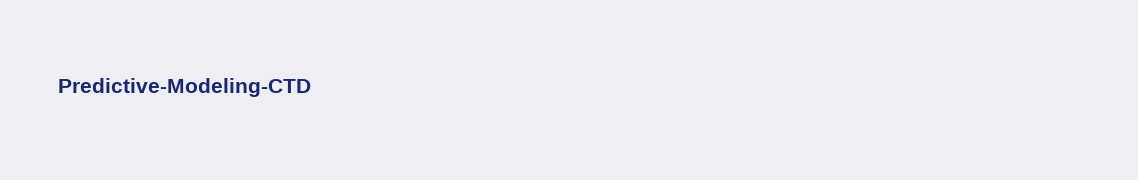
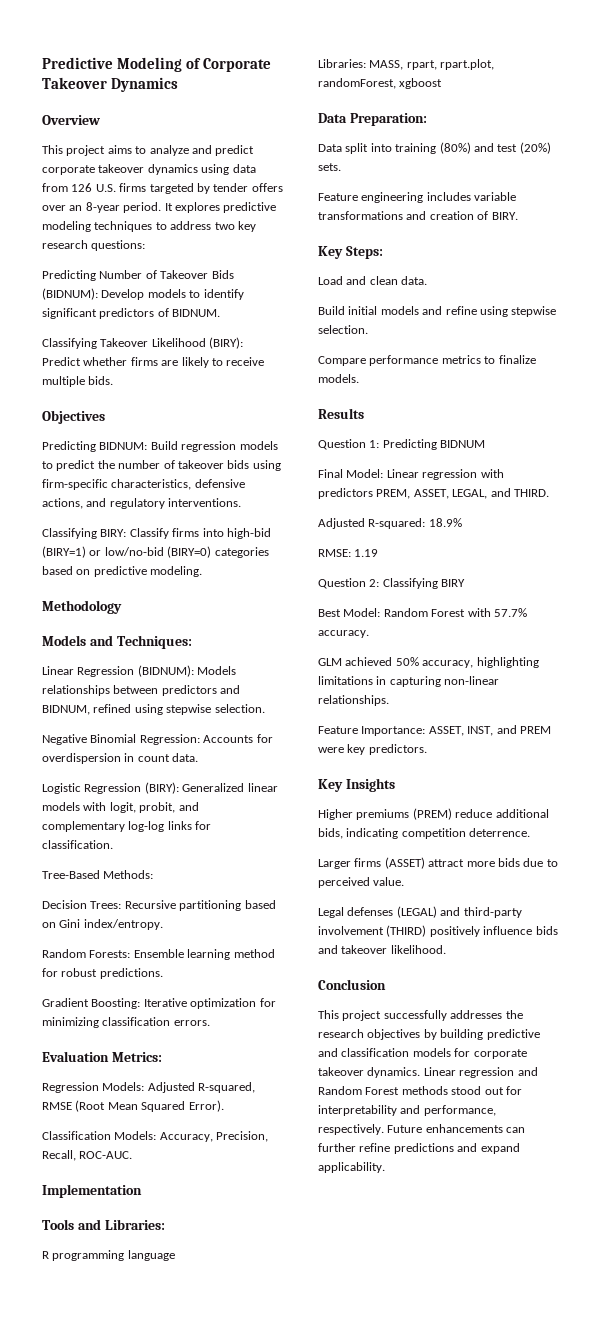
- Predictive-Modeling-CTD
+ Predictive Modeling of Corporate Takeover Dynamics
+ Overview
+ This project aims to analyze and predict corporate takeover dynamics using data from 126 U.S. firms targeted by tender offers over an 8-year period. It explores predictive modeling techniques to address two key research questions:
+ Predicting Number of Takeover Bids (BIDNUM): Develop models to identify significant predictors of BIDNUM.
+ Classifying Takeover Likelihood (BIRY): Predict whether firms are likely to receive multiple bids.
+ Objectives
+ Predicting BIDNUM: Build regression models to predict the number of takeover bids using firm-specific characteristics, defensive actions, and regulatory interventions.
+ Classifying BIRY: Classify firms into high-bid (BIRY=1) or low/no-bid (BIRY=0) categories based on predictive modeling.
+ Methodology
+ Models and Techniques:
+ Linear Regression (BIDNUM): Models relationships between predictors and BIDNUM, refined using stepwise selection.
+ Negative Binomial Regression: Accounts for overdispersion in count data.
+ Logistic Regression (BIRY): Generalized linear models with logit, probit, and complementary log-log links for classification.
+ Tree-Based Methods:
+ Decision Trees: Recursive partitioning based on Gini index/entropy.
+ Random Forests: Ensemble learning method for robust predictions.
+ Gradient Boosting: Iterative optimization for minimizing classification errors.
+ Evaluation Metrics:
+ Regression Models: Adjusted R-squared, RMSE (Root Mean Squared Error).
+ Classification Models: Accuracy, Precision, Recall, ROC-AUC.
+ Implementation
+ Tools and Libraries:
+ R programming language
+ Libraries: MASS, rpart, rpart.plot, randomForest, xgboost
+ Data Preparation:
+ Data split into training (80%) and test (20%) sets.
+ Feature engineering includes variable transformations and creation of BIRY.
+ Key Steps:
+ Load and clean data.
+ Build initial models and refine using stepwise selection.
+ Compare performance metrics to finalize models.
+ Results
+ Question 1: Predicting BIDNUM
+ Final Model: Linear regression with predictors PREM, ASSET, LEGAL, and THIRD.
+ Adjusted R-squared: 18.9%
+ RMSE: 1.19
+ Question 2: Classifying BIRY
+ Best Model: Random Forest with 57.7% accuracy.
+ GLM achieved 50% accuracy, highlighting limitations in capturing non-linear relationships.
+ Feature Importance: ASSET, INST, and PREM were key predictors.
+ Key Insights
+ Higher premiums (PREM) reduce additional bids, indicating competition deterrence.
+ Larger firms (ASSET) attract more bids due to perceived value.
+ Legal defenses (LEGAL) and third-party involvement (THIRD) positively influence bids and takeover likelihood.
+ Conclusion
+ This project successfully addresses the research objectives by building predictive and classification models for corporate takeover dynamics. Linear regression and Random Forest methods stood out for interpretability and performance, respectively. Future enhancements can further refine predictions and expand applicability.

